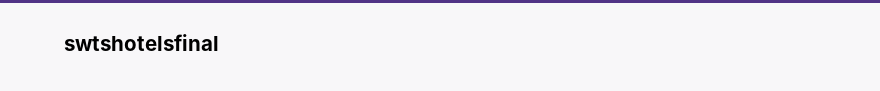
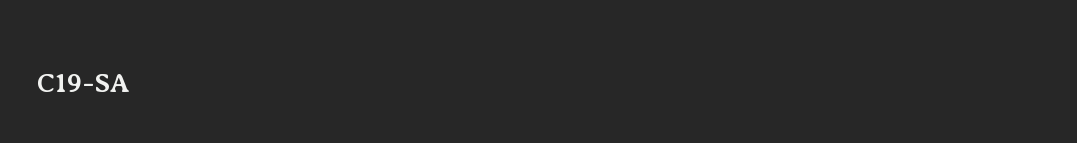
- swtshotelsfinal
+ C19-SA

